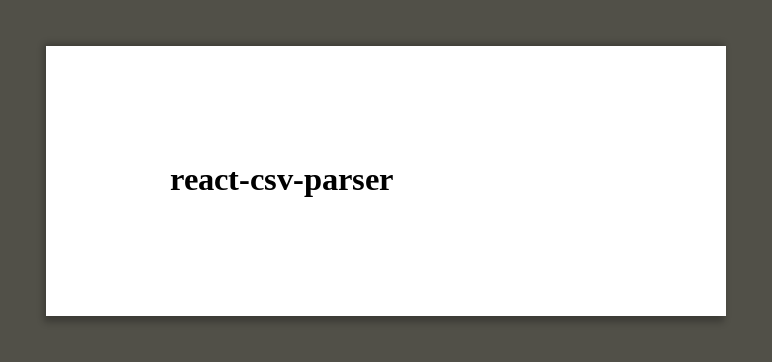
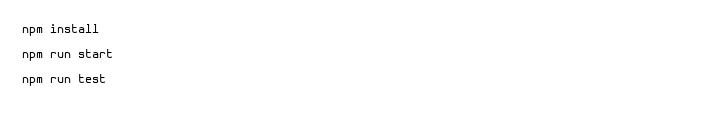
- react-csv-parser
+ npm install
+ npm run start
+ npm run test

